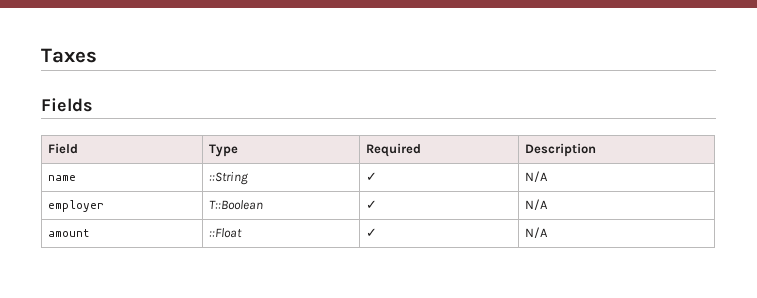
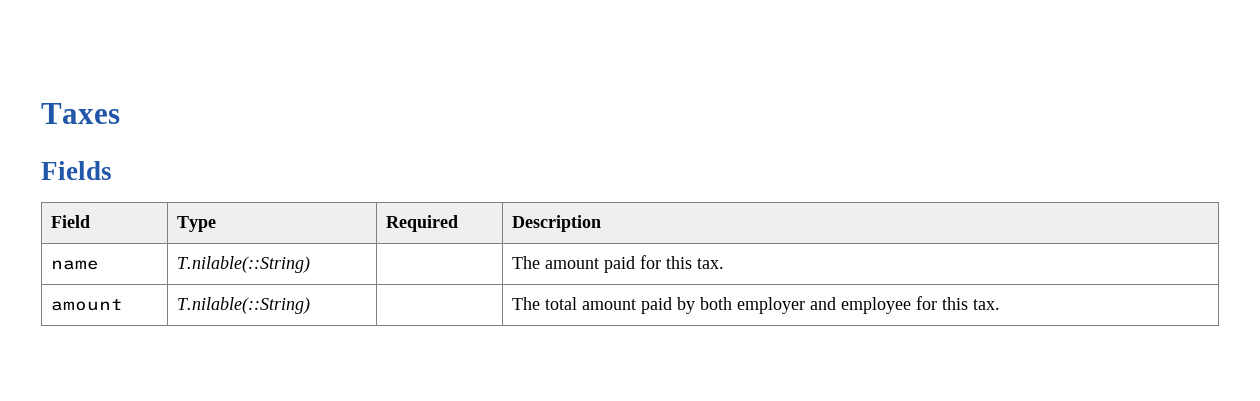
- name | ::String | ✓ | N/A
- employer | T::Boolean | ✓ | N/A
- amount | ::Float | ✓ | N/A
+ name | T.nilable(::String) | | The amount paid for this tax.
+ amount | T.nilable(::String) | | The total amount paid by both employer and employee for this tax.

